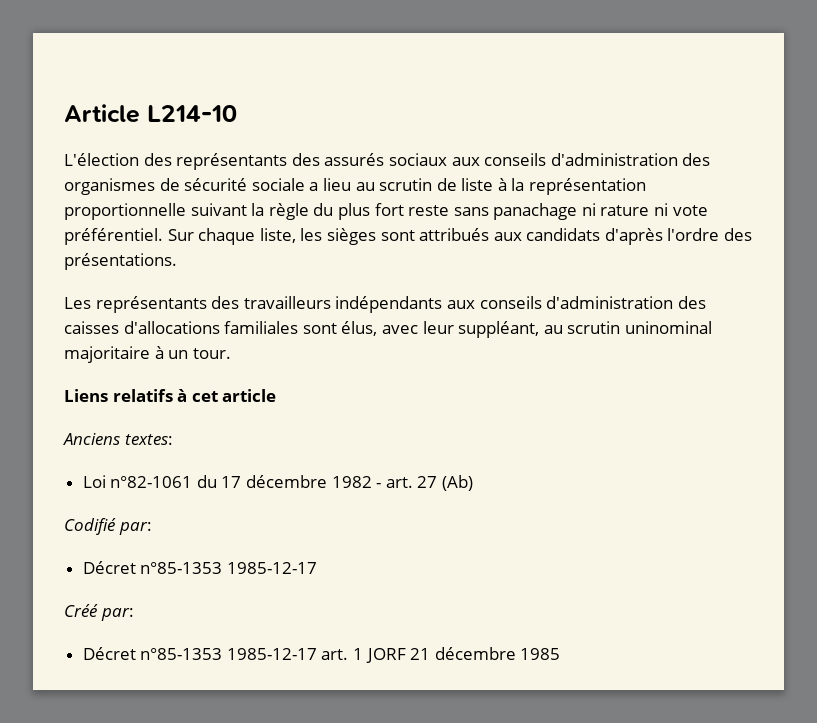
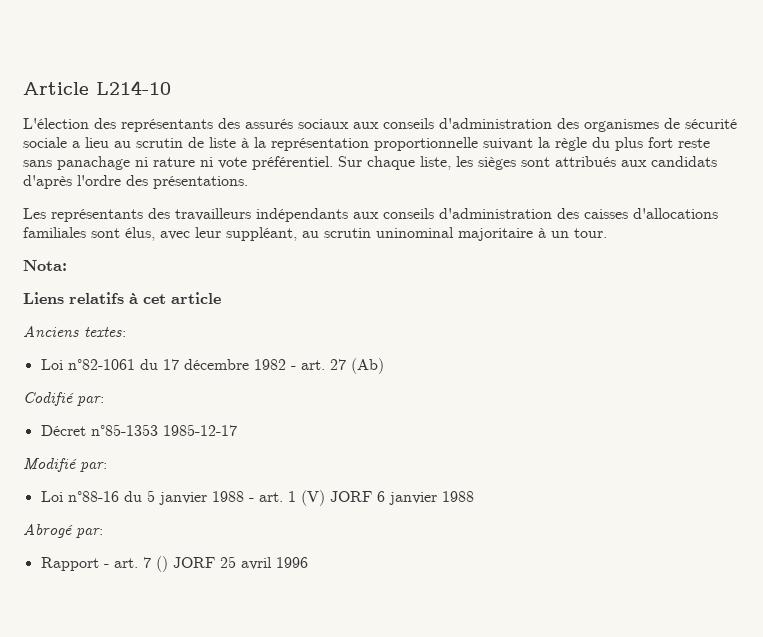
+ Nota:
- Créé par:
- Décret n°85-1353 1985-12-17 art. 1 JORF 21 décembre 1985
+ Modifié par:
+ Loi n°88-16 du 5 janvier 1988 - art. 1 (V) JORF 6 janvier 1988
+ Abrogé par:
+ Rapport - art. 7 () JORF 25 avril 1996

